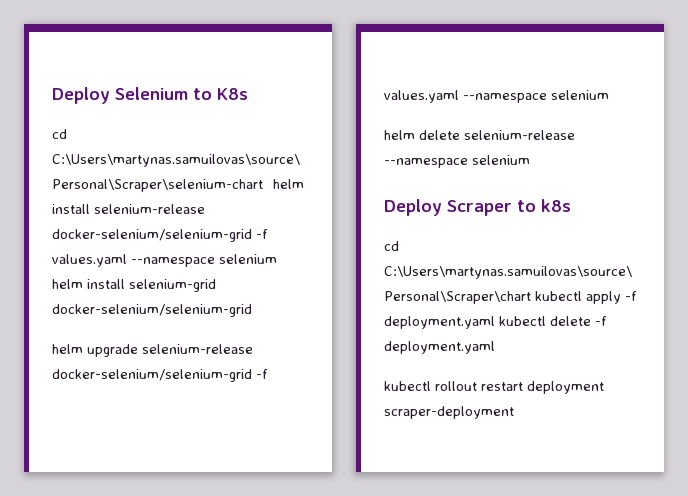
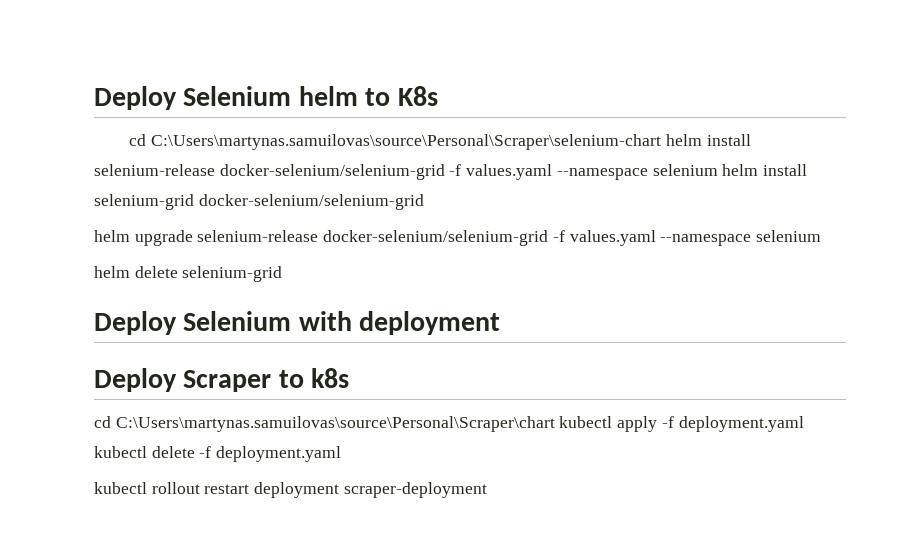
- Deploy Selenium to K8s
+ Deploy Selenium helm to K8s
- helm delete selenium-release --namespace selenium
+ helm delete selenium-grid
+ Deploy Selenium with deployment

